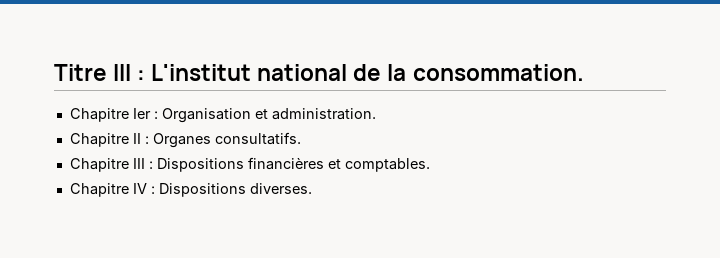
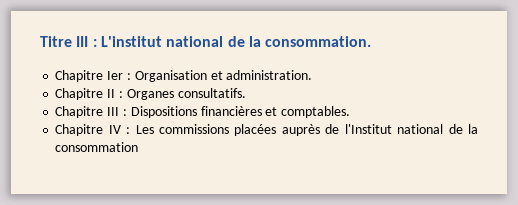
- Chapitre IV : Dispositions diverses.
+ Chapitre IV : Les commissions placées auprès de l'Institut national de la consommation

